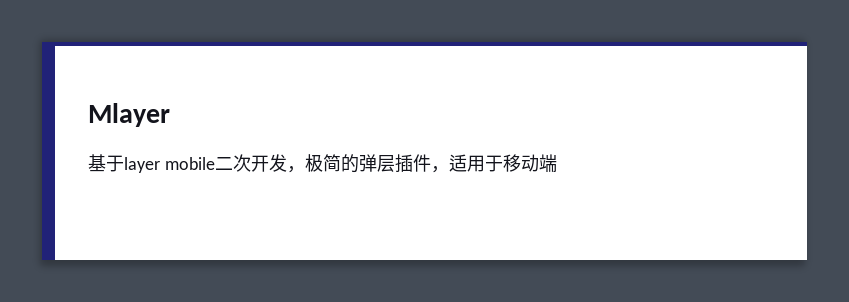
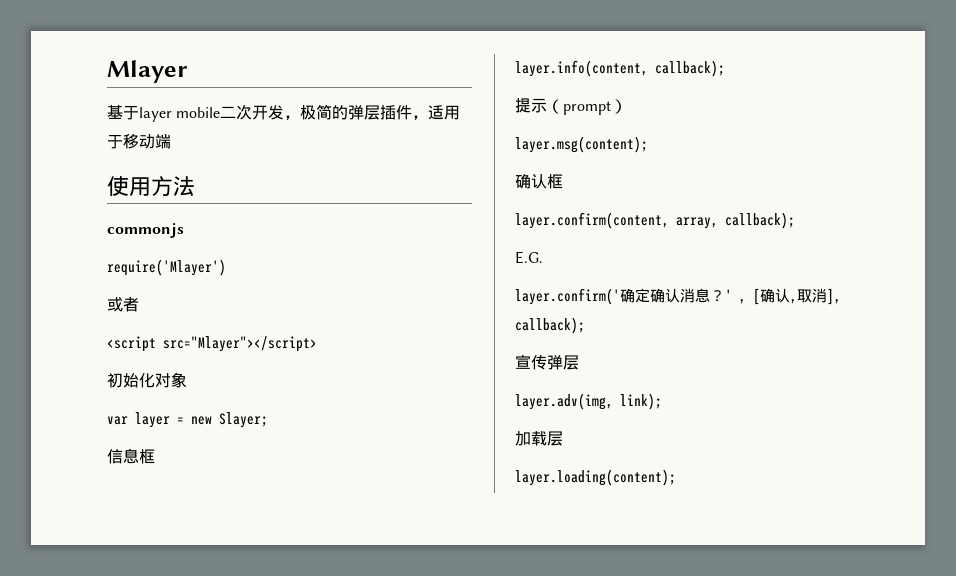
+ 使用方法
+ commonjs
+ require('Mlayer')
+ 或者
+ <script src="Mlayer"></script>
+ 初始化对象
+ var layer = new Slayer;
+ 信息框
+ layer.info(content, callback);
+ 提示（prompt）
+ layer.msg(content);
+ 确认框
+ layer.confirm(content, array, callback);
+ E.G.
+ layer.confirm('确定确认消息？' , [确认,取消], callback);
+ 宣传弹层
+ layer.adv(img, link);
+ 加载层
+ layer.loading(content);

